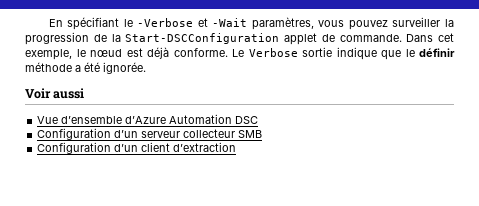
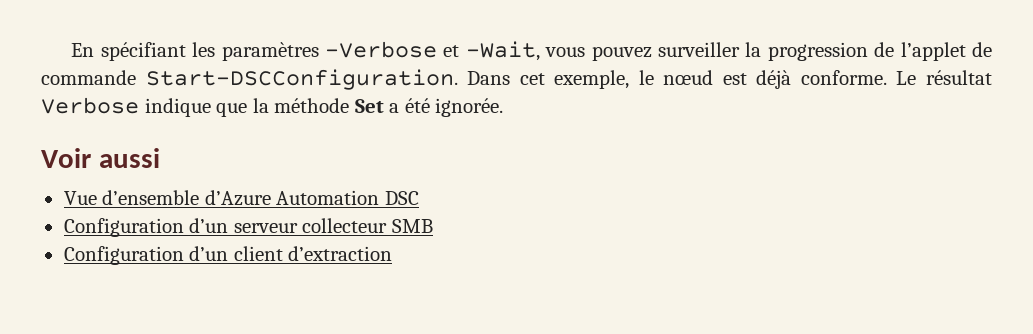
- En spécifiant le -Verbose et -Wait paramètres, vous pouvez surveiller la progression de la Start-DSCConfiguration applet de commande.
+ En spécifiant les paramètres -Verbose et -Wait, vous pouvez surveiller la progression de l’applet de commande Start-DSCConfiguration.
- Le Verbose sortie indique que le définir méthode a été ignorée.
+ Le résultat Verbose indique que la méthode Set a été ignorée.

